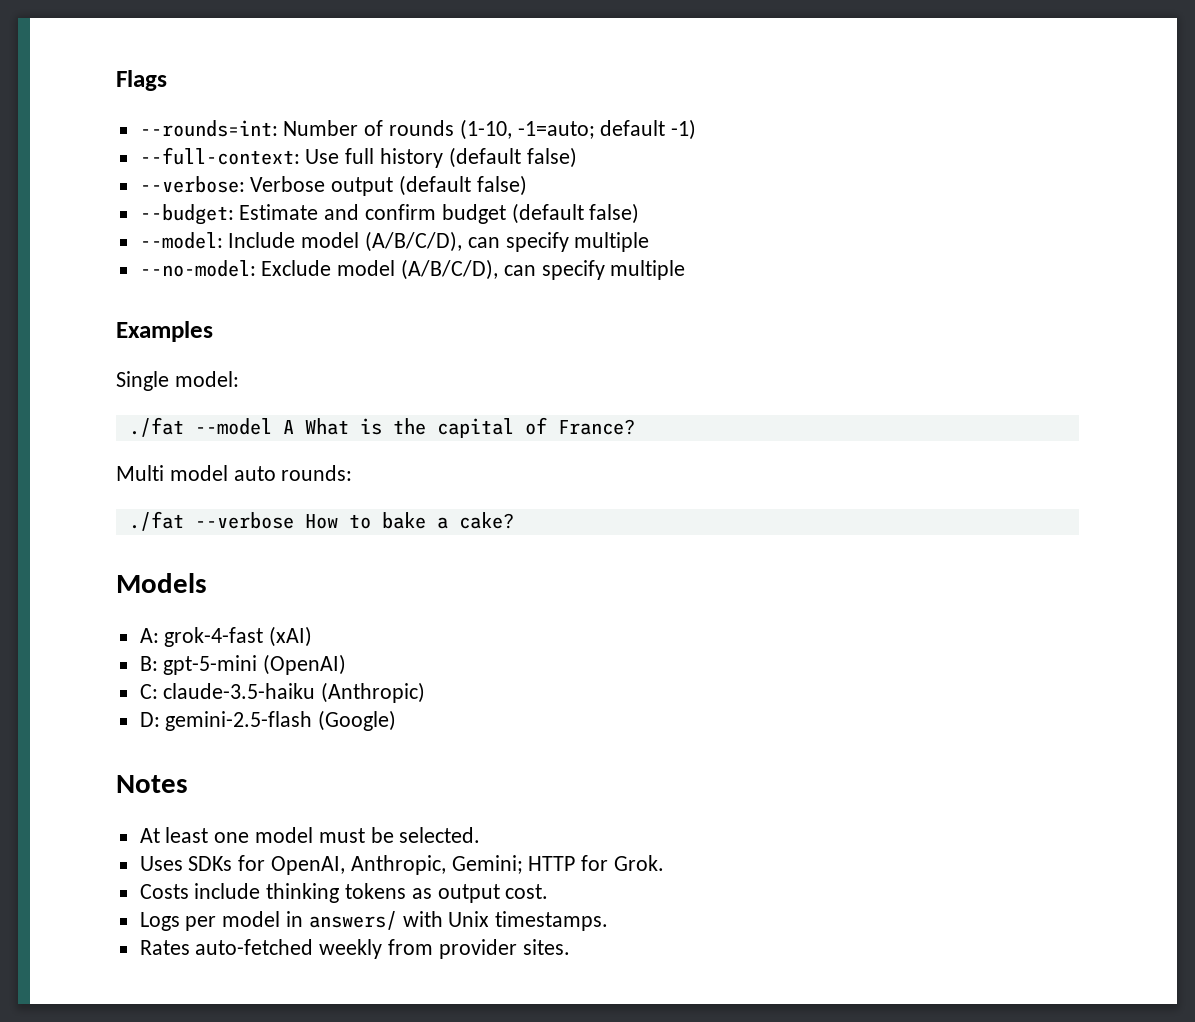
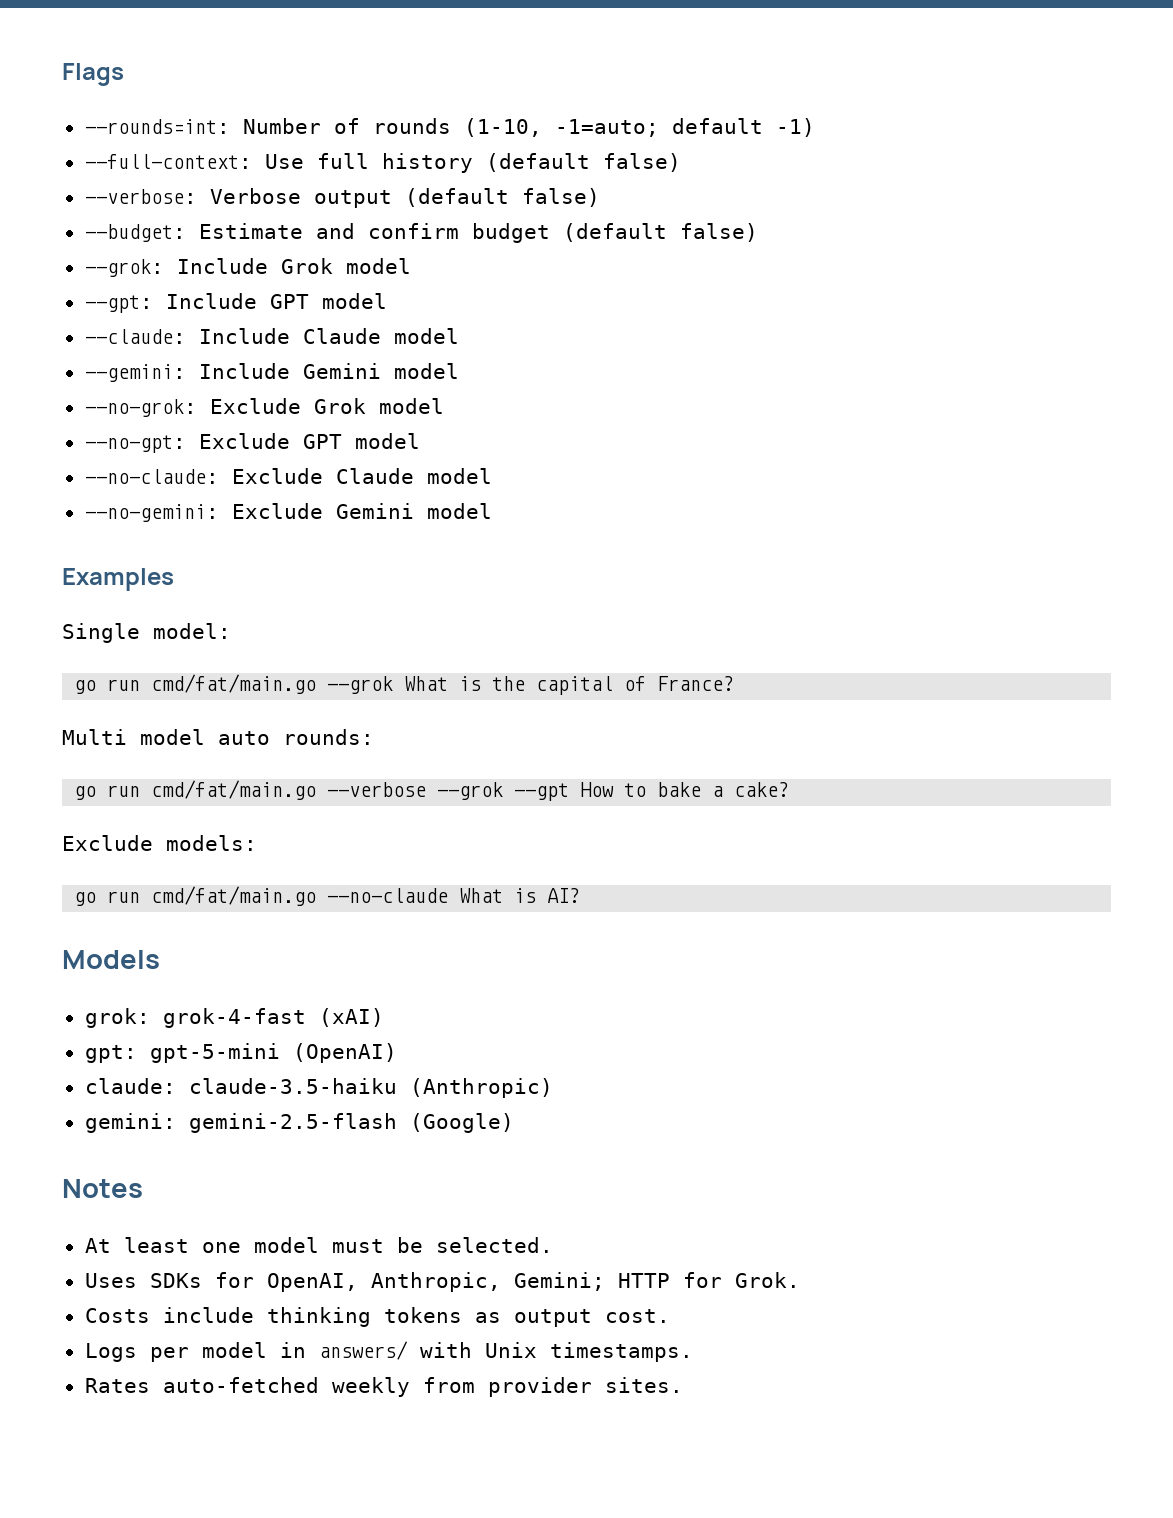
- --model: Include model (A/B/C/D), can specify multiple
- --no-model: Exclude model (A/B/C/D), can specify multiple
+ --grok: Include Grok model
+ --gpt: Include GPT model
+ --claude: Include Claude model
+ --gemini: Include Gemini model
+ --no-grok: Exclude Grok model
+ --no-gpt: Exclude GPT model
+ --no-claude: Exclude Claude model
+ --no-gemini: Exclude Gemini model
- ./fat --model A What is the capital of France?
+ go run cmd/fat/main.go --grok What is the capital of France?
- ./fat --verbose How to bake a cake?
+ go run cmd/fat/main.go --verbose --grok --gpt How to bake a cake?
+ Exclude models:
+ go run cmd/fat/main.go --no-claude What is AI?
- A: grok-4-fast (xAI)
+ grok: grok-4-fast (xAI)
- B: gpt-5-mini (OpenAI)
+ gpt: gpt-5-mini (OpenAI)
- C: claude-3.5-haiku (Anthropic)
+ claude: claude-3.5-haiku (Anthropic)
- D: gemini-2.5-flash (Google)
+ gemini: gemini-2.5-flash (Google)

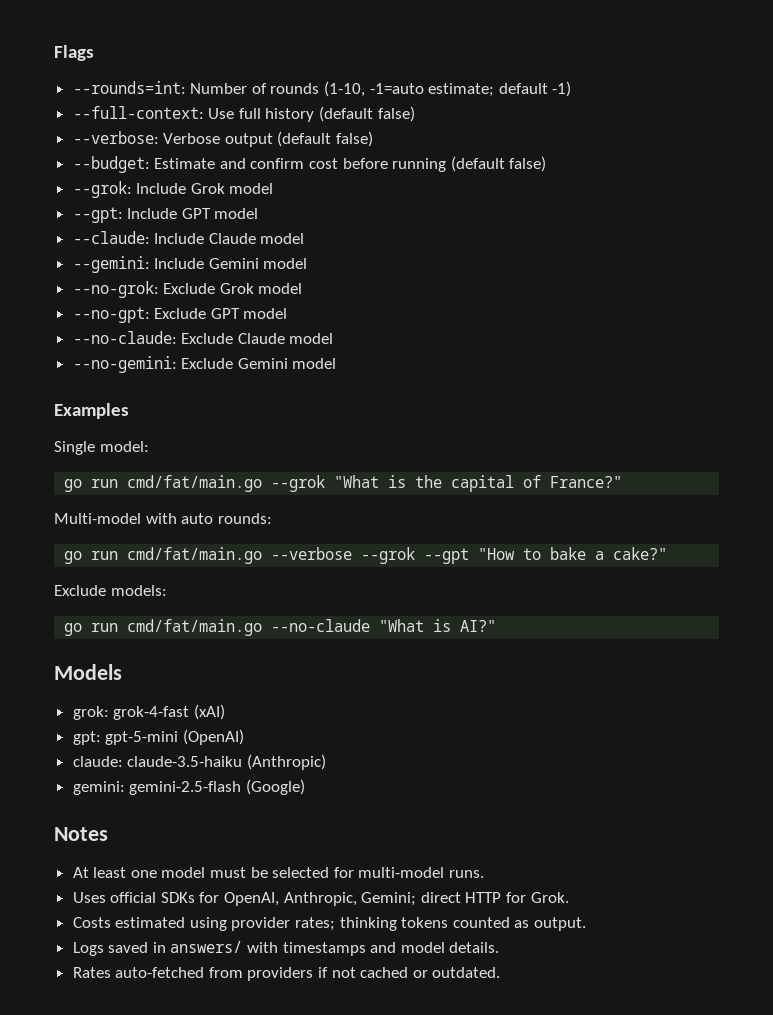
- --rounds=int: Number of rounds (1-10, -1=auto; default -1)
+ --rounds=int: Number of rounds (1-10, -1=auto estimate; default -1)
- --budget: Estimate and confirm budget (default false)
+ --budget: Estimate and confirm cost before running (default false)
- go run cmd/fat/main.go --grok What is the capital of France?
- Multi model auto rounds:
+ go run cmd/fat/main.go --grok "What is the capital of France?"
+ Multi-model with auto rounds:
- go run cmd/fat/main.go --verbose --grok --gpt How to bake a cake?
+ go run cmd/fat/main.go --verbose --grok --gpt "How to bake a cake?"
- go run cmd/fat/main.go --no-claude What is AI?
+ go run cmd/fat/main.go --no-claude "What is AI?"
- At least one model must be selected.
+ At least one model must be selected for multi-model runs.
- Uses SDKs for OpenAI, Anthropic, Gemini; HTTP for Grok.
+ Uses official SDKs for OpenAI, Anthropic, Gemini; direct HTTP for Grok.
- Costs include thinking tokens as output cost.
+ Costs estimated using provider rates; thinking tokens counted as output.
- Logs per model in answers/ with Unix timestamps.
- Rates auto-fetched weekly from provider sites.
+ Logs saved in answers/ with timestamps and model details.
+ Rates auto-fetched from providers if not cached or outdated.

